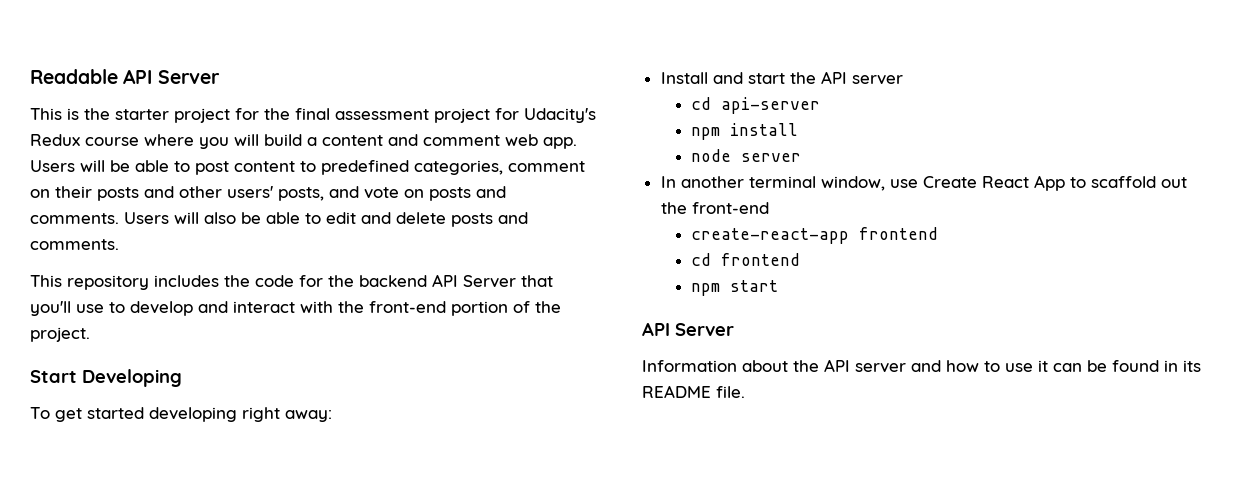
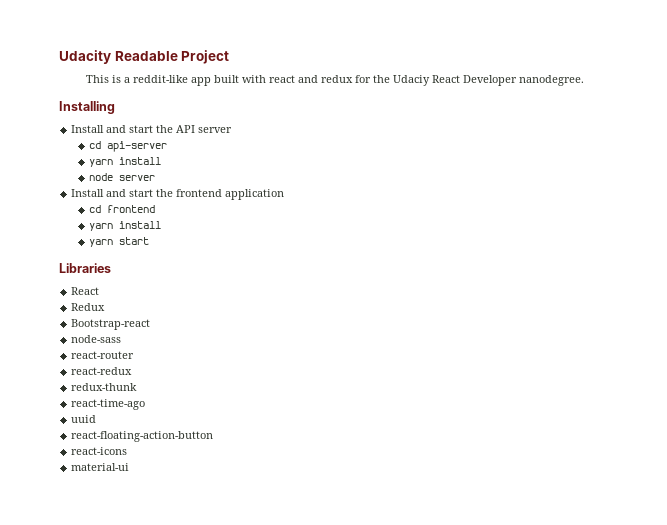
- Readable API Server
+ Udacity Readable Project
- This is the starter project for the final assessment project for Udacity's Redux course where you will build a content and comment web app. Users will be able to post content to predefined categories, comment on their posts and other users' posts, and vote on posts and comments. Users will also be able to edit and delete posts and comments.
- This repository includes the code for the backend API Server that you'll use to develop and interact with the front-end portion of the project.
- Start Developing
- To get started developing right away:
+ This is a reddit-like app built with react and redux for the Udaciy React Developer nanodegree.
+ Installing
  cd api-server
- npm install
+ yarn install
- In another terminal window, use Create React App to scaffold out the front-end
- create-react-app frontend
+ Install and start the frontend application
  cd frontend
- npm start
- API Server
- Information about the API server and how to use it can be found in its README file.
+ yarn install
+ yarn start
+ Libraries
+ React
+ Redux
+ Bootstrap-react
+ node-sass
+ react-router
+ react-redux
+ redux-thunk
+ react-time-ago
+ uuid
+ react-floating-action-button
+ react-icons
+ material-ui

